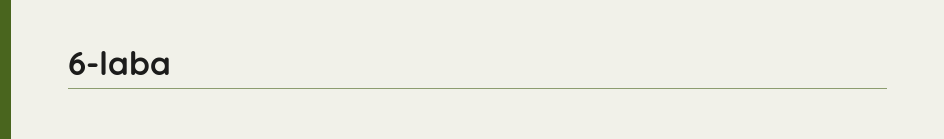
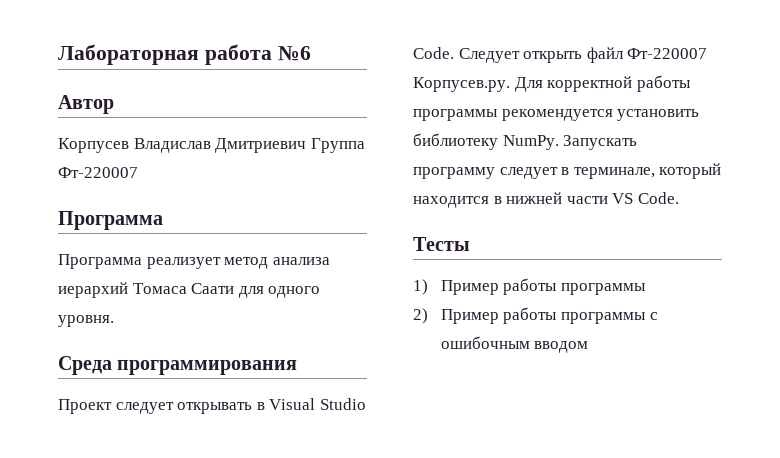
- 6-laba
+ Лабораторная работа №6
+ Автор
+ Корпусев Владислав Дмитриевич Группа Фт-220007
+ Программа
+ Программа реализует метод анализа иерархий Томаса Саати для одного уровня.
+ Среда программирования
+ Проект следует открывать в Visual Studio Code. Следует открыть файл Фт-220007 Корпусев.py. Для корректной работы программы рекомендуется установить библиотеку NumPy. Запускать программу следует в терминале, который находится в нижней части VS Code.
+ Тесты
+ 1) Пример работы программы
+ 2) Пример работы программы с ошибочным вводом

